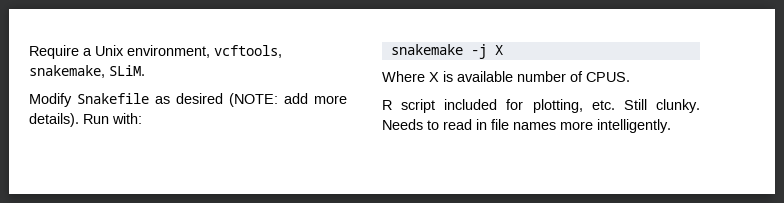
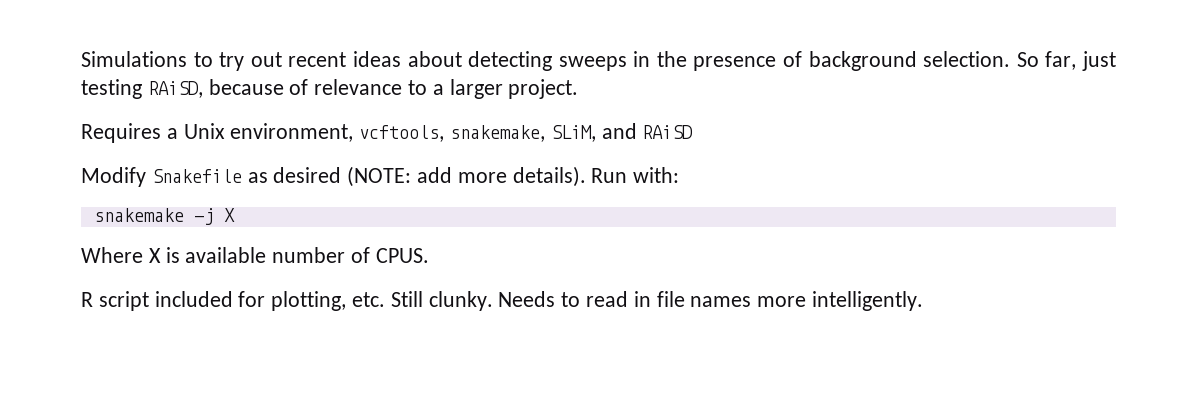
- Require a Unix environment, vcftools, snakemake, SLiM.
+ Simulations to try out recent ideas about detecting sweeps in the presence of background selection. So far, just testing RAiSD, because of relevance to a larger project.
+ Requires a Unix environment, vcftools, snakemake, SLiM, and RAiSD

